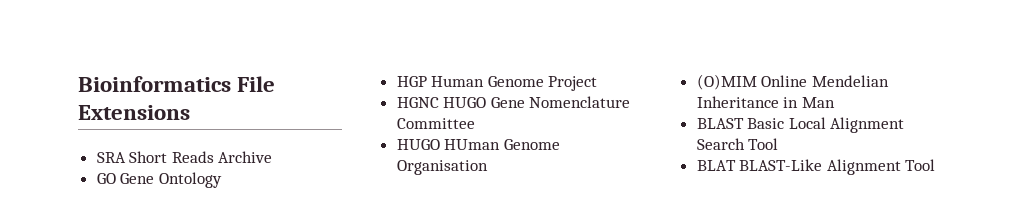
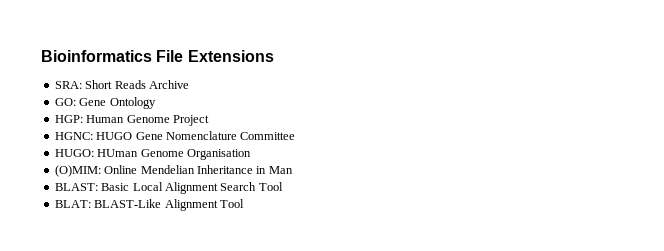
- SRA Short Reads Archive
+ SRA: Short Reads Archive
- GO Gene Ontology
+ GO: Gene Ontology
- HGP Human Genome Project
+ HGP: Human Genome Project
- HGNC HUGO Gene Nomenclature Committee
+ HGNC: HUGO Gene Nomenclature Committee
- HUGO HUman Genome Organisation
+ HUGO: HUman Genome Organisation
- (O)MIM Online Mendelian Inheritance in Man
+ (O)MIM: Online Mendelian Inheritance in Man
- BLAST Basic Local Alignment Search Tool
+ BLAST: Basic Local Alignment Search Tool
- BLAT BLAST-Like Alignment Tool
+ BLAT: BLAST-Like Alignment Tool

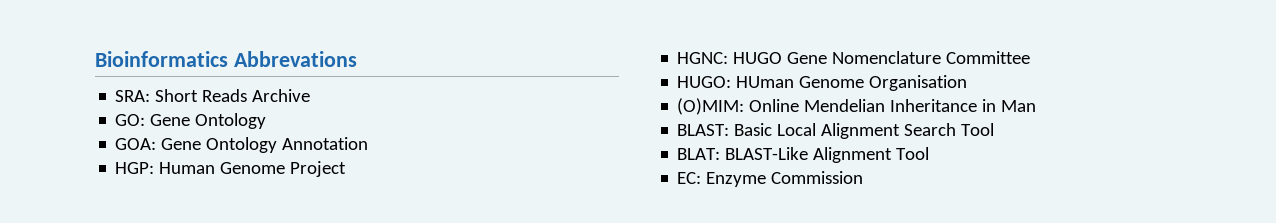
- Bioinformatics File Extensions
+ Bioinformatics Abbrevations
+ GOA: Gene Ontology Annotation
+ EC: Enzyme Commission

